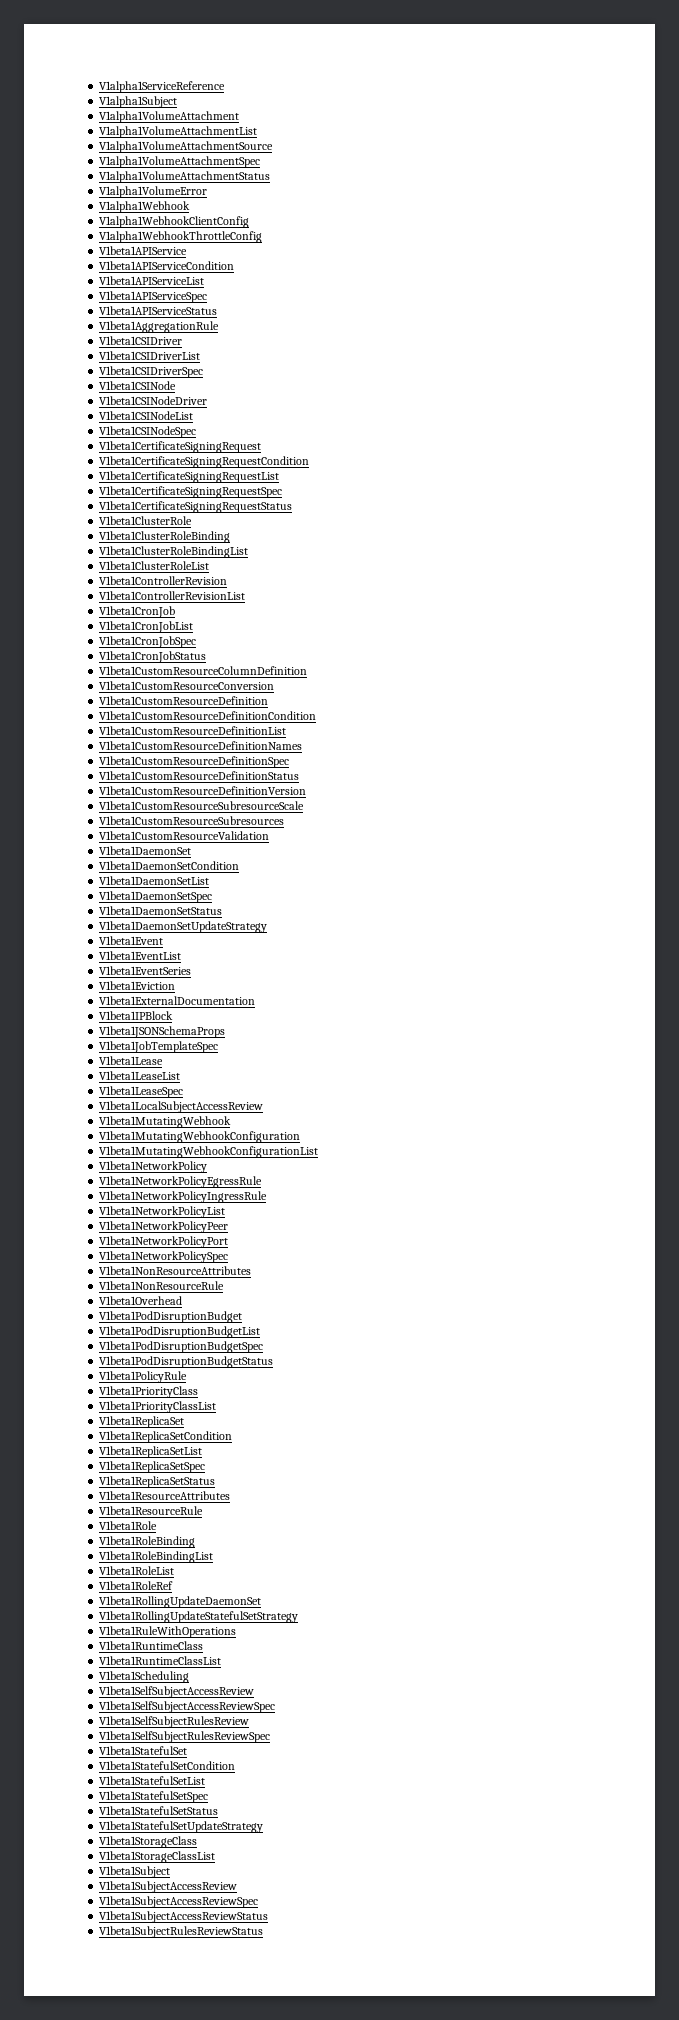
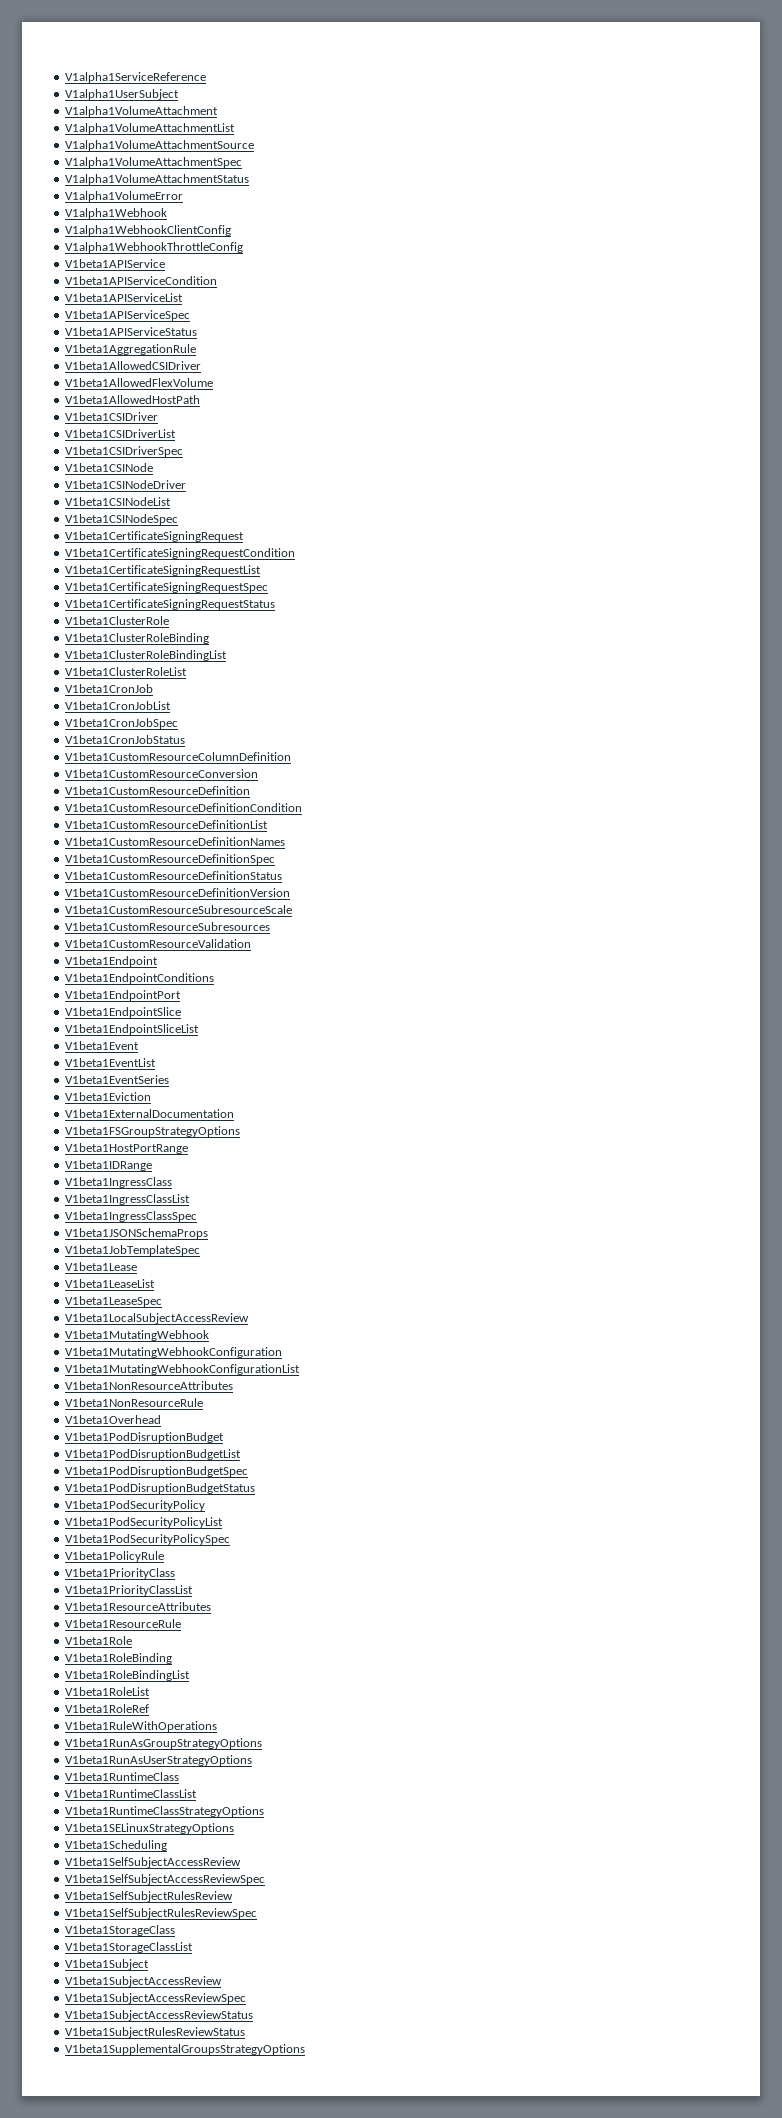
- V1alpha1Subject
+ V1alpha1UserSubject
+ V1beta1AllowedCSIDriver
+ V1beta1AllowedFlexVolume
+ V1beta1AllowedHostPath
- V1beta1ControllerRevision
- V1beta1ControllerRevisionList
- V1beta1DaemonSet
- V1beta1DaemonSetCondition
- V1beta1DaemonSetList
- V1beta1DaemonSetSpec
- V1beta1DaemonSetStatus
- V1beta1DaemonSetUpdateStrategy
+ V1beta1Endpoint
+ V1beta1EndpointConditions
+ V1beta1EndpointPort
+ V1beta1EndpointSlice
+ V1beta1EndpointSliceList
- V1beta1IPBlock
+ V1beta1FSGroupStrategyOptions
+ V1beta1HostPortRange
+ V1beta1IDRange
+ V1beta1IngressClass
+ V1beta1IngressClassList
+ V1beta1IngressClassSpec
- V1beta1NetworkPolicy
- V1beta1NetworkPolicyEgressRule
- V1beta1NetworkPolicyIngressRule
- V1beta1NetworkPolicyList
- V1beta1NetworkPolicyPeer
- V1beta1NetworkPolicyPort
- V1beta1NetworkPolicySpec
+ V1beta1PodSecurityPolicy
+ V1beta1PodSecurityPolicyList
+ V1beta1PodSecurityPolicySpec
- V1beta1ReplicaSet
- V1beta1ReplicaSetCondition
- V1beta1ReplicaSetList
- V1beta1ReplicaSetSpec
- V1beta1ReplicaSetStatus
- V1beta1RollingUpdateDaemonSet
- V1beta1RollingUpdateStatefulSetStrategy
  V1beta1RuleWithOperations
+ V1beta1RunAsGroupStrategyOptions
+ V1beta1RunAsUserStrategyOptions
+ V1beta1RuntimeClassStrategyOptions
+ V1beta1SELinuxStrategyOptions
- V1beta1StatefulSet
- V1beta1StatefulSetCondition
- V1beta1StatefulSetList
- V1beta1StatefulSetSpec
- V1beta1StatefulSetStatus
- V1beta1StatefulSetUpdateStrategy
+ V1beta1SupplementalGroupsStrategyOptions

